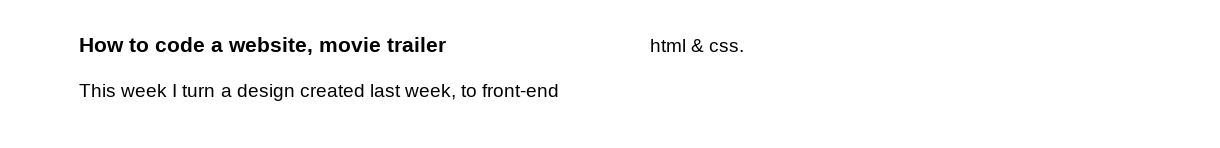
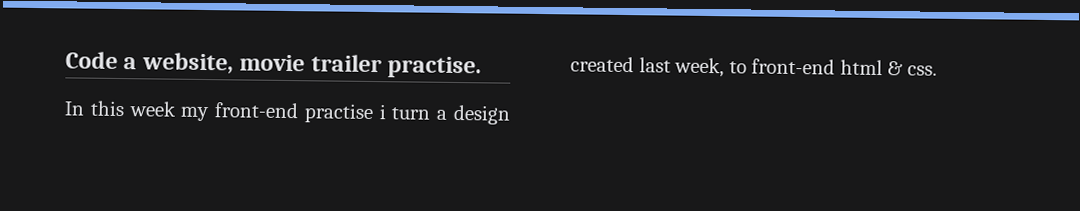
- How to code a website, movie trailer
- This week I turn a design created last week, to front-end html & css.
+ Code a website, movie trailer practise.
+ In this week my front-end practise i turn a design created last week, to front-end html & css.

